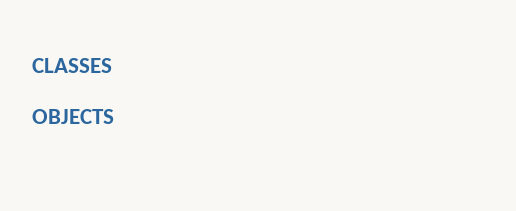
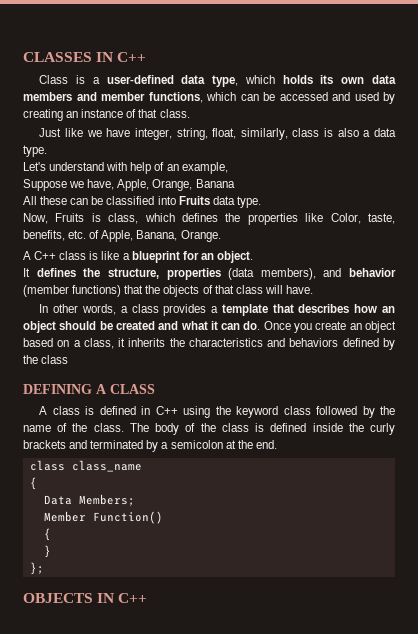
- CLASSES
+ CLASSES IN C++
+ Class is a user-defined data type, which holds its own data members and member functions, which can be accessed and used by creating an instance of that class.
+ Just like we have integer, string, float, similarly, class is also a data type.
+ Let's understand with help of an example,
+ Suppose we have, Apple, Orange, Banana
+ All these can be classified into Fruits data type.
+ Now, Fruits is class, which defines the properties like Color, taste, benefits, etc. of Apple, Banana, Orange.
+ A C++ class is like a blueprint for an object.
+ It defines the structure, properties (data members), and behavior (member functions) that the objects of that class will have.
+ In other words, a class provides a template that describes how an object should be created and what it can do. Once you create an object based on a class, it inherits the characteristics and behaviors defined by the class
+ DEFINING A CLASS
+ A class is defined in C++ using the keyword class followed by the name of the class. The body of the class is defined inside the curly brackets and terminated by a semicolon at the end.
+ class class_name
+ {
+ Data Members;
+ Member Function()
+ {
+ }
+ };
- OBJECTS
+ OBJECTS IN C++

